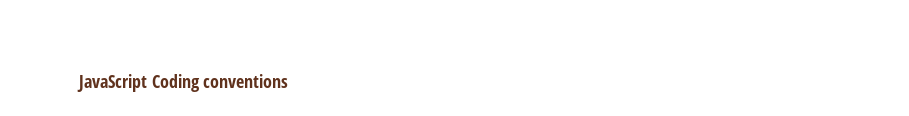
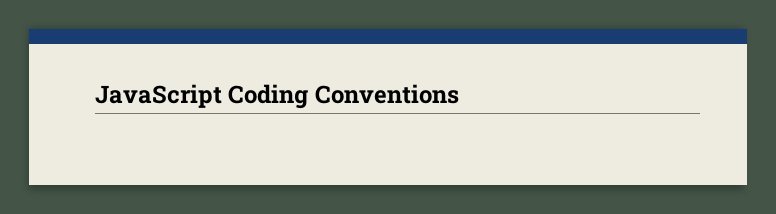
- JavaScript Coding conventions
+ JavaScript Coding Conventions

